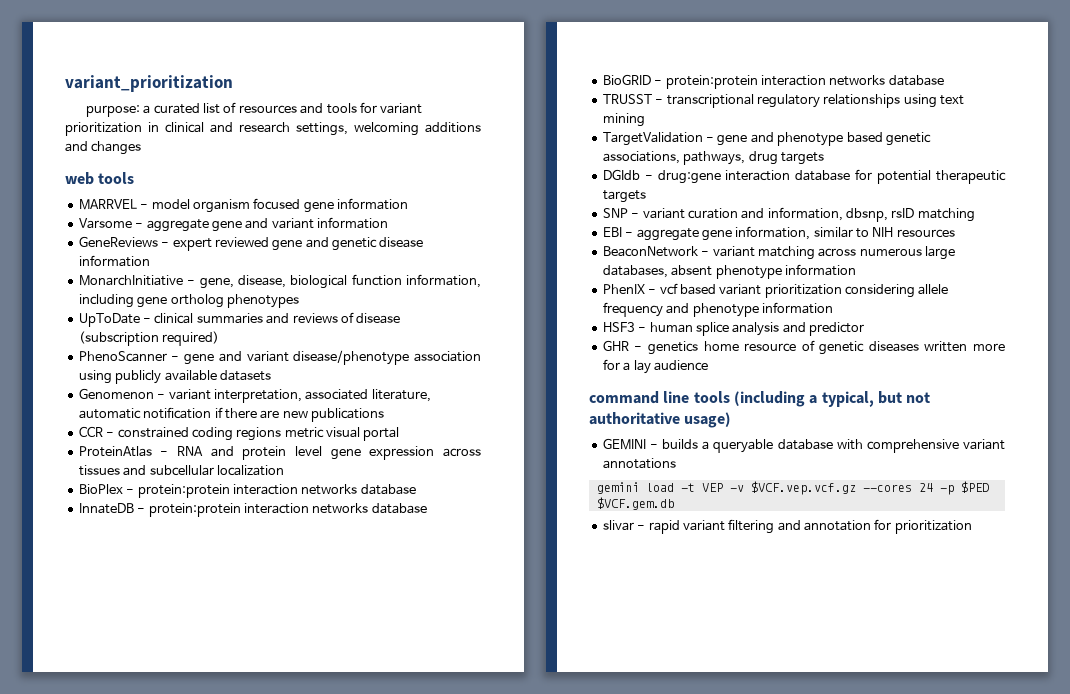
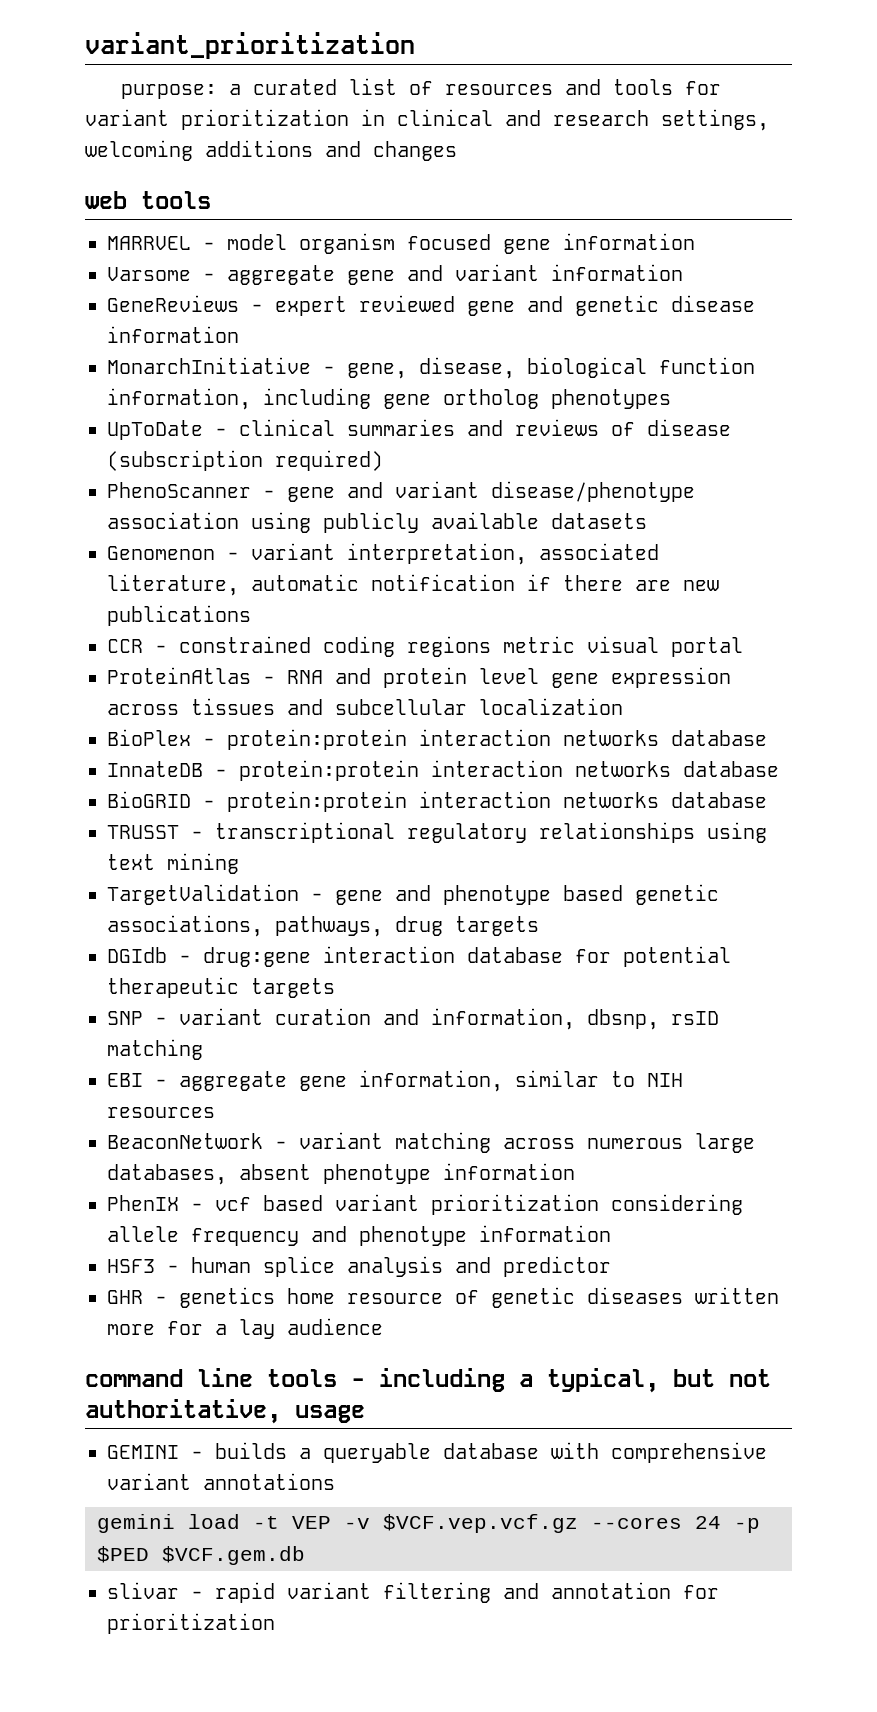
- command line tools (including a typical, but not authoritative usage)
+ command line tools - including a typical, but not authoritative, usage

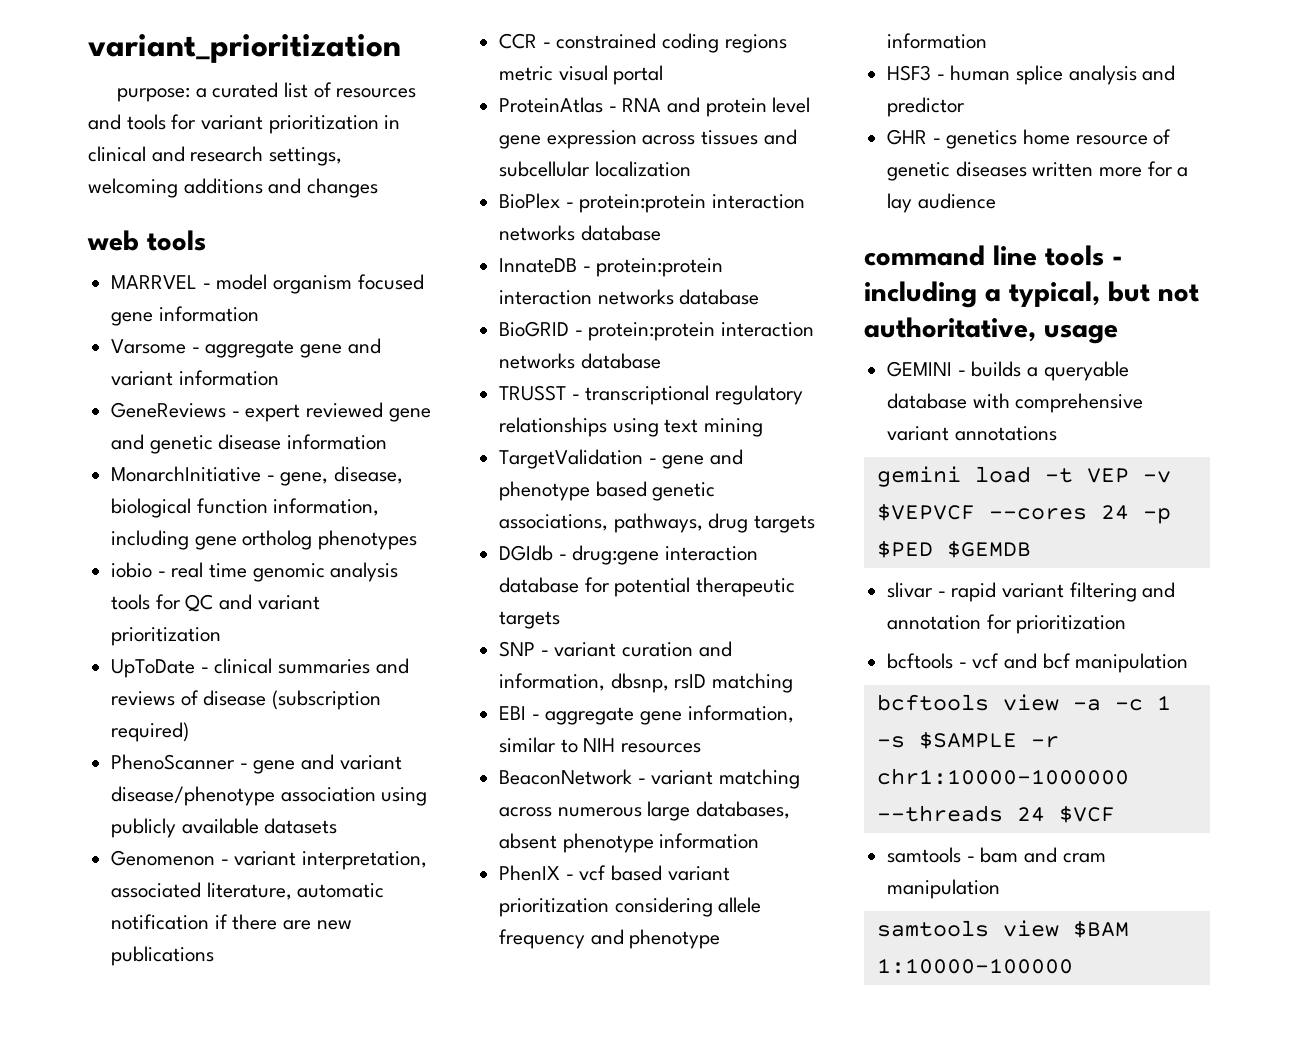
+ iobio - real time genomic analysis tools for QC and variant prioritization
- gemini load -t VEP -v $VCF.vep.vcf.gz --cores 24 -p $PED $VCF.gem.db
+ gemini load -t VEP -v $VEPVCF --cores 24 -p $PED $GEMDB
+ bcftools - vcf and bcf manipulation
+ bcftools view -a -c 1 -s $SAMPLE -r chr1:10000-1000000 --threads 24 $VCF
+ samtools - bam and cram manipulation
+ samtools view $BAM 1:10000-100000

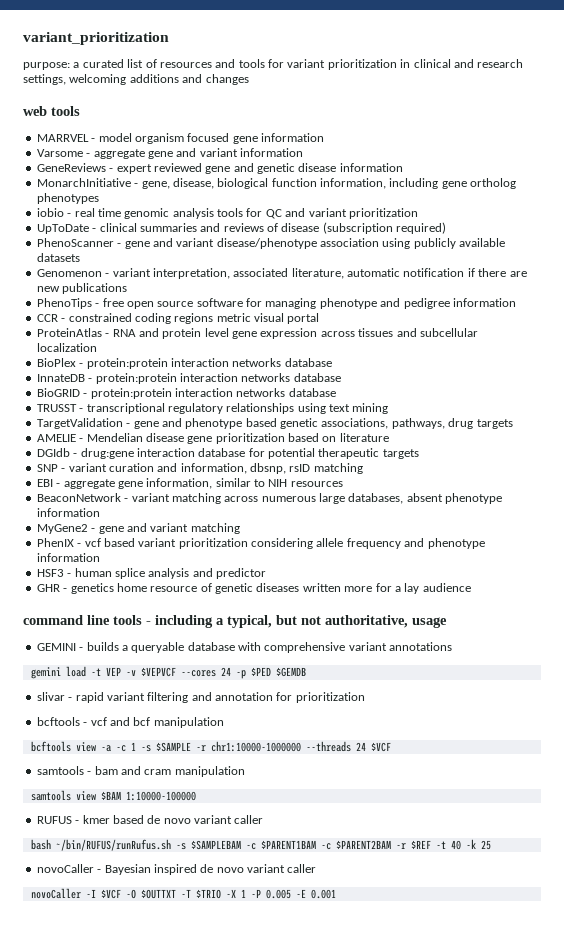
+ PhenoTips - free open source software for managing phenotype and pedigree information
+ AMELIE - Mendelian disease gene prioritization based on literature
+ MyGene2 - gene and variant matching
+ RUFUS - kmer based de novo variant caller
+ bash ~/bin/RUFUS/runRufus.sh -s $SAMPLEBAM -c $PARENT1BAM -c $PARENT2BAM -r $REF -t 40 -k 25
+ novoCaller - Bayesian inspired de novo variant caller
+ novoCaller -I $VCF -O $OUTTXT -T $TRIO -X 1 -P 0.005 -E 0.001

